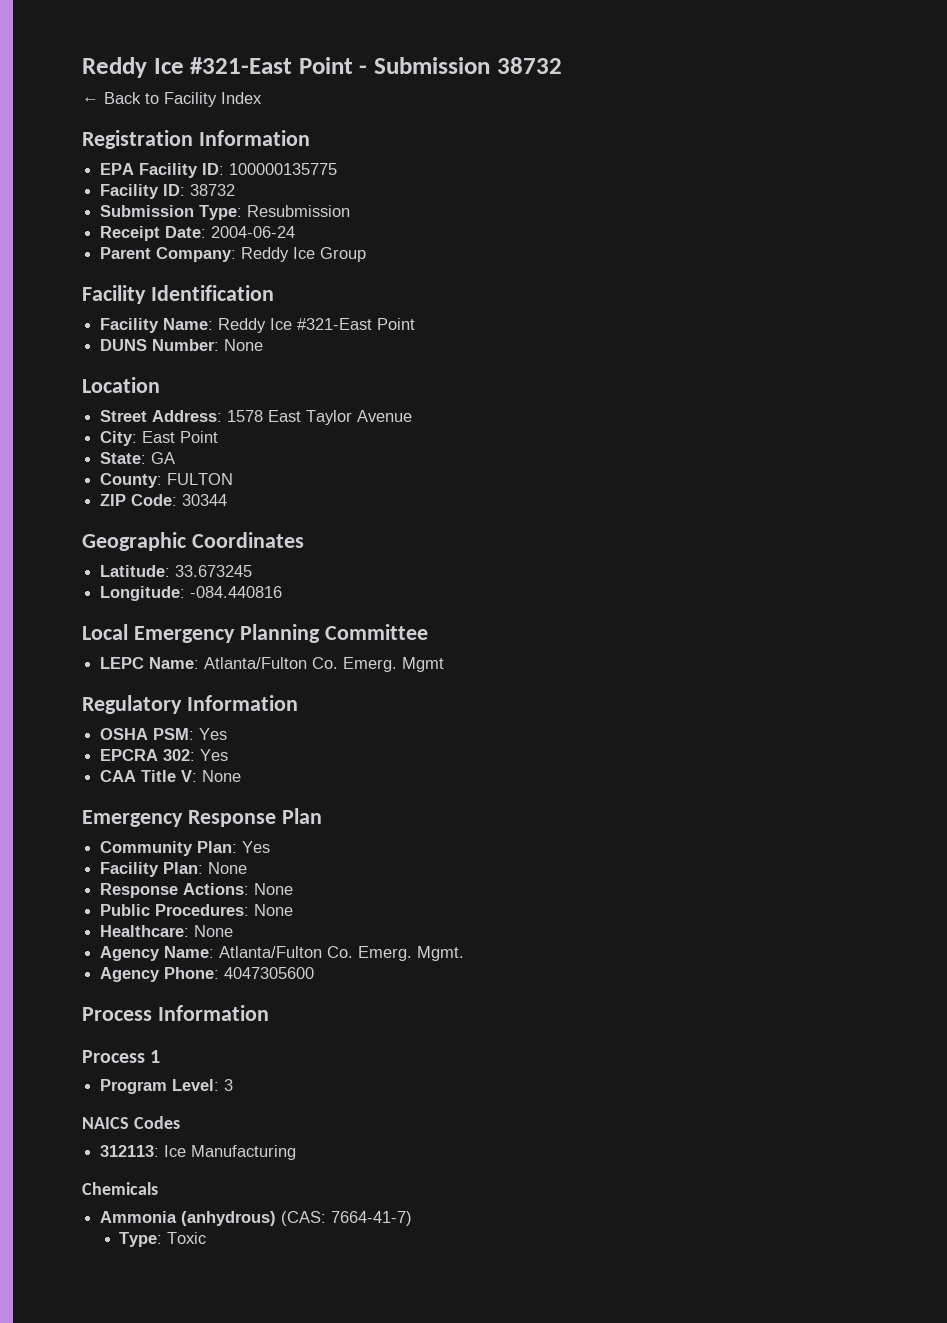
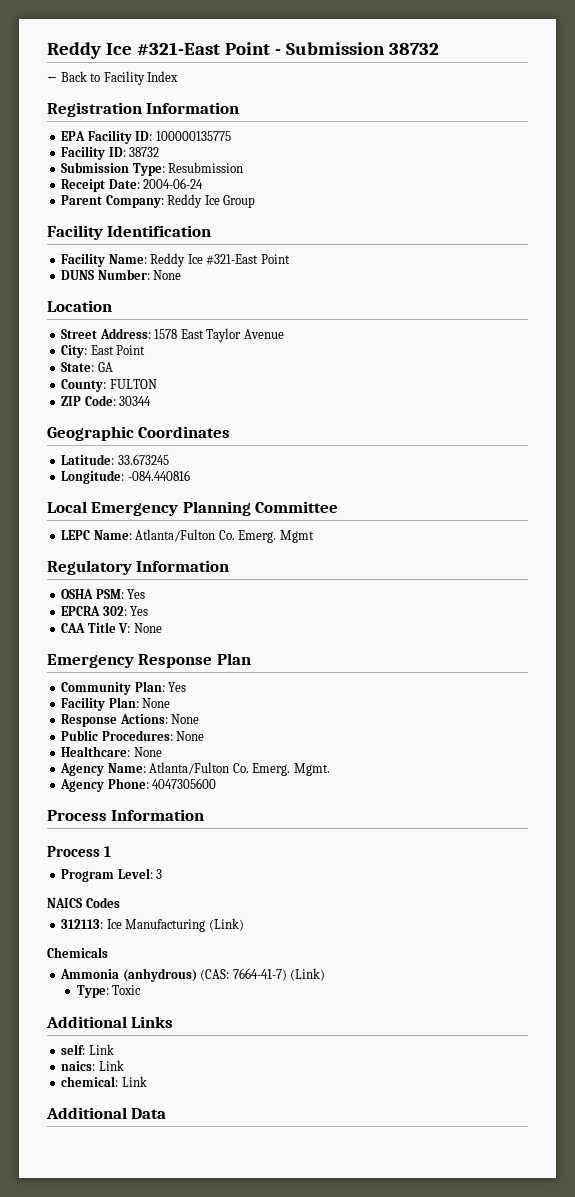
- 312113: Ice Manufacturing
+ 312113: Ice Manufacturing (Link)
- Ammonia (anhydrous) (CAS: 7664-41-7)
+ Ammonia (anhydrous) (CAS: 7664-41-7) (Link)
+ Additional Links
+ self: Link
+ naics: Link
+ chemical: Link
+ Additional Data

